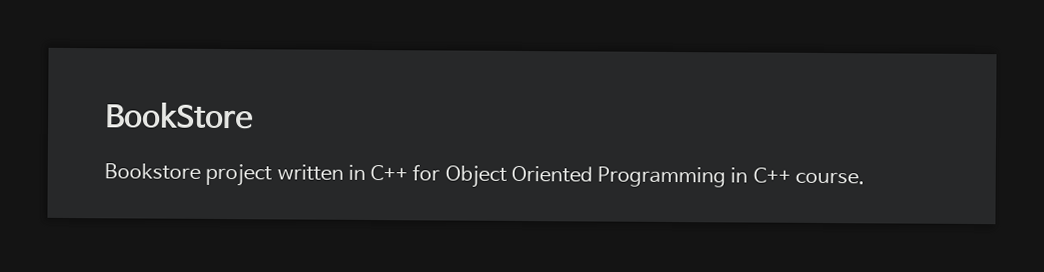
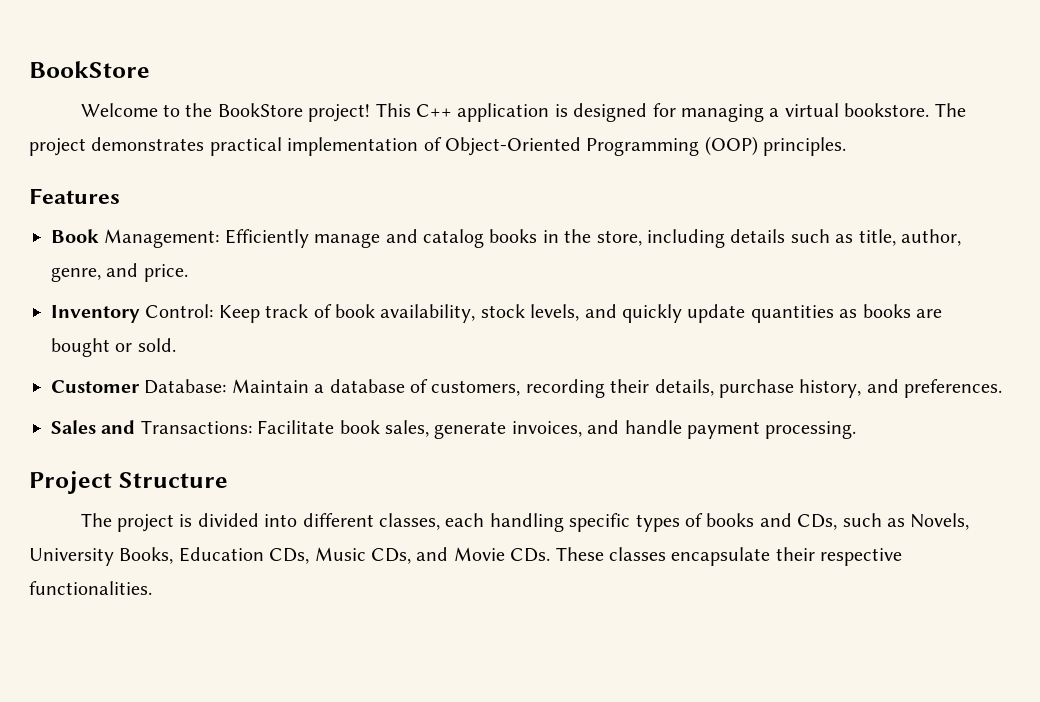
- Bookstore project written in C++ for Object Oriented Programming in C++ course.
+ Welcome to the BookStore project! This C++ application is designed for managing a virtual bookstore. The project demonstrates practical implementation of Object-Oriented Programming (OOP) principles.
+ Features
+ Book Management: Efficiently manage and catalog books in the store, including details such as title, author, genre, and price.
+ Inventory Control: Keep track of book availability, stock levels, and quickly update quantities as books are bought or sold.
+ Customer Database: Maintain a database of customers, recording their details, purchase history, and preferences.
+ Sales and Transactions: Facilitate book sales, generate invoices, and handle payment processing.
+ Project Structure
+ The project is divided into different classes, each handling specific types of books and CDs, such as Novels, University Books, Education CDs, Music CDs, and Movie CDs. These classes encapsulate their respective functionalities.

